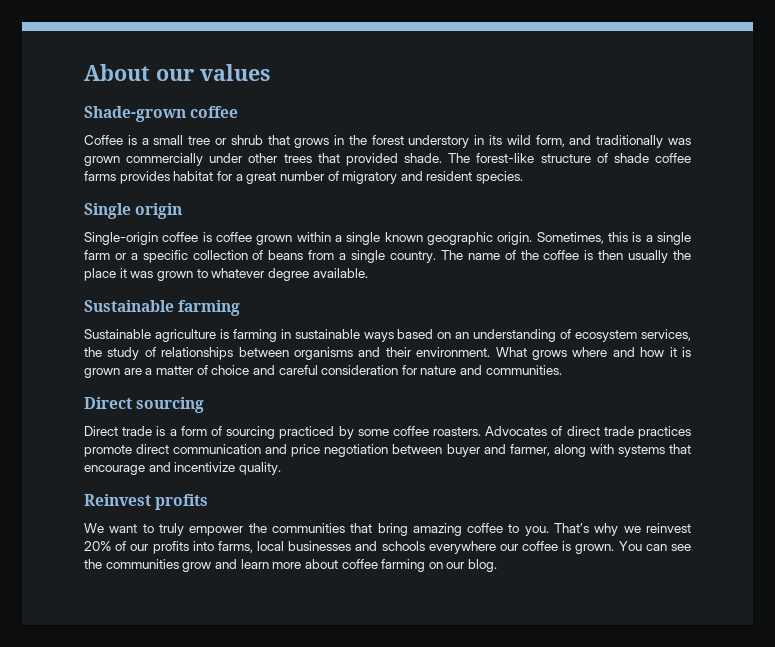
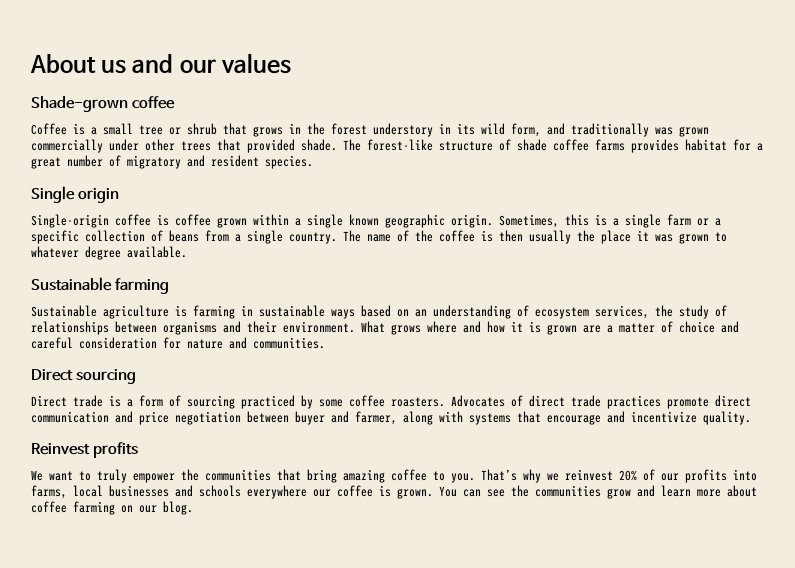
- About our values
+ About us and our values

